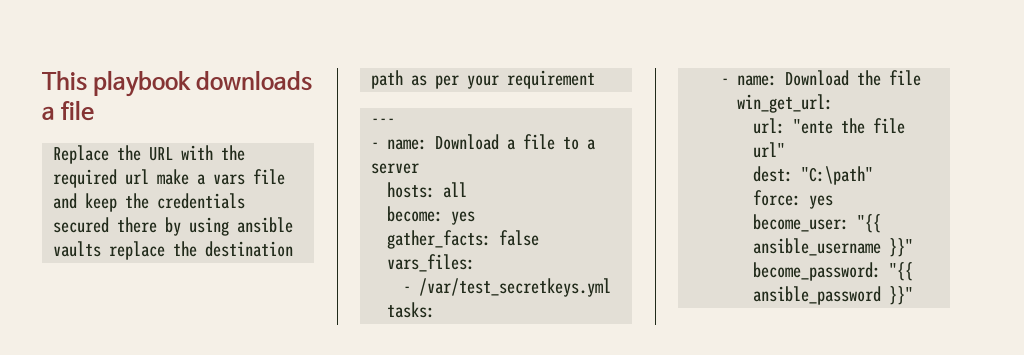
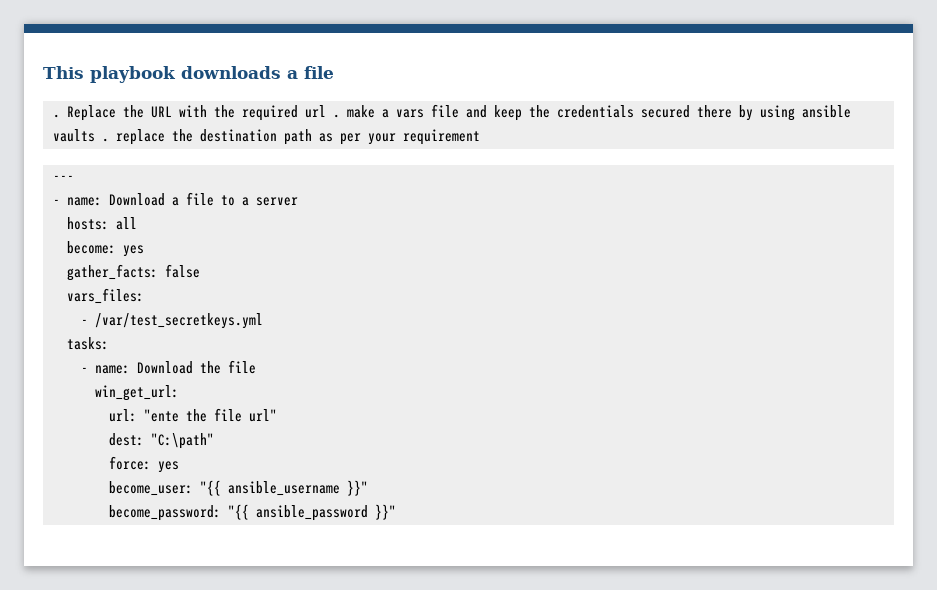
  This playbook downloads a file
- Replace the URL with the required url make a vars file and keep the credentials secured there by using ansible vaults replace the destination path as per your requirement
+ . Replace the URL with the required url . make a vars file and keep the credentials secured there by using ansible vaults . replace the destination path as per your requirement

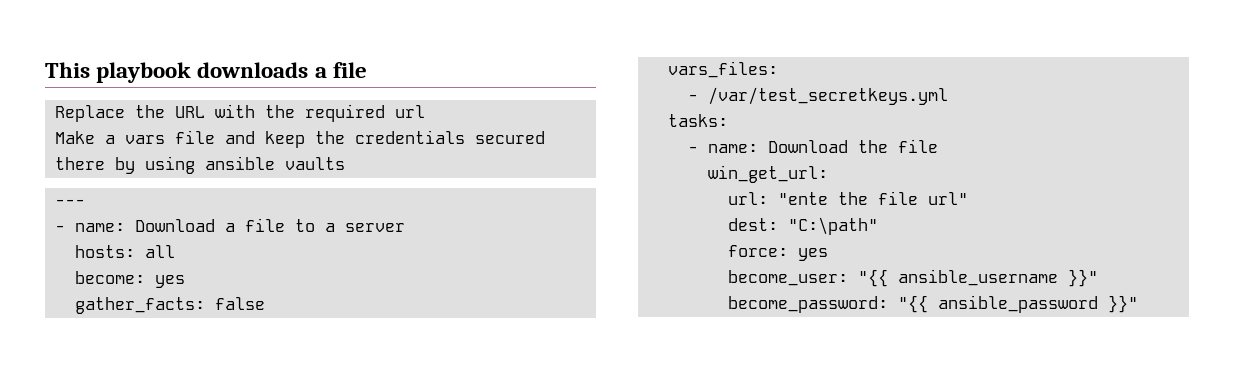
  This playbook downloads a file
- . Replace the URL with the required url . make a vars file and keep the credentials secured there by using ansible vaults . replace the destination path as per your requirement
+ Replace the URL with the required url
+ Make a vars file and keep the credentials secured there by using ansible vaults

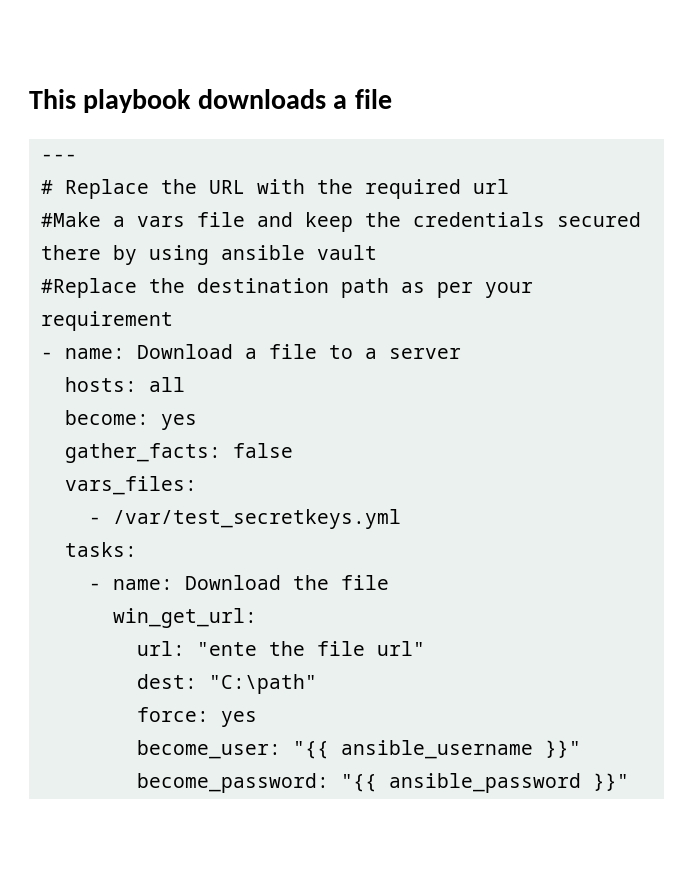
- Replace the URL with the required url
+ ---
+ # Replace the URL with the required url
- Make a vars file and keep the credentials secured there by using ansible vaults
- ---
+ #Make a vars file and keep the credentials secured there by using ansible vault
+ #Replace the destination path as per your requirement

